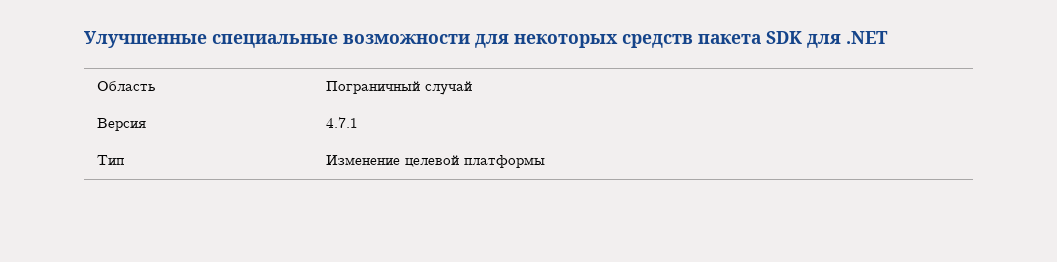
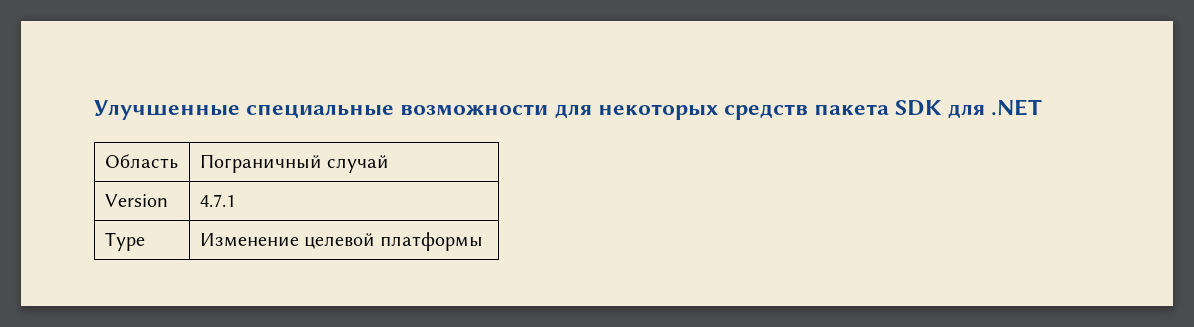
- Версия | 4.7.1
+ Version | 4.7.1
- Тип | Изменение целевой платформы
+ Type | Изменение целевой платформы

